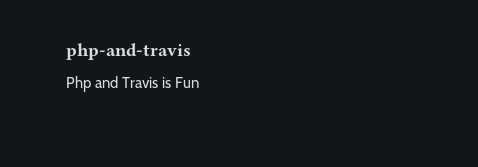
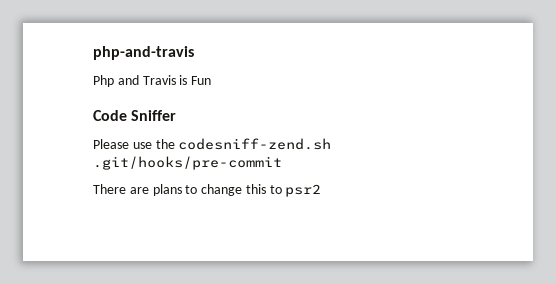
+ Code Sniffer
+ Please use the codesniff-zend.sh .git/hooks/pre-commit
+ There are plans to change this to psr2

